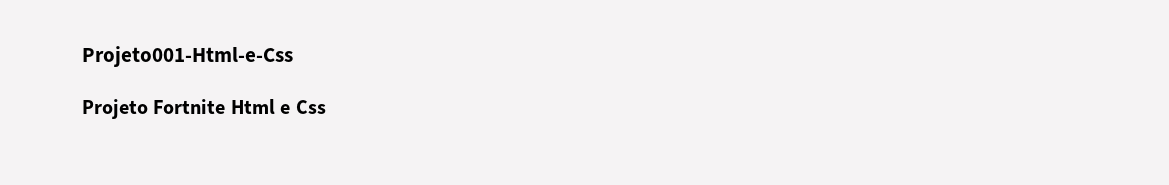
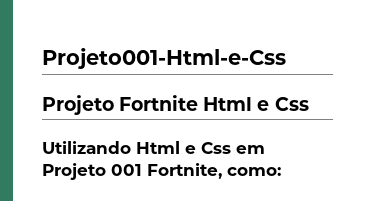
+ Utilizando Html e Css em Projeto 001 Fortnite, como:

